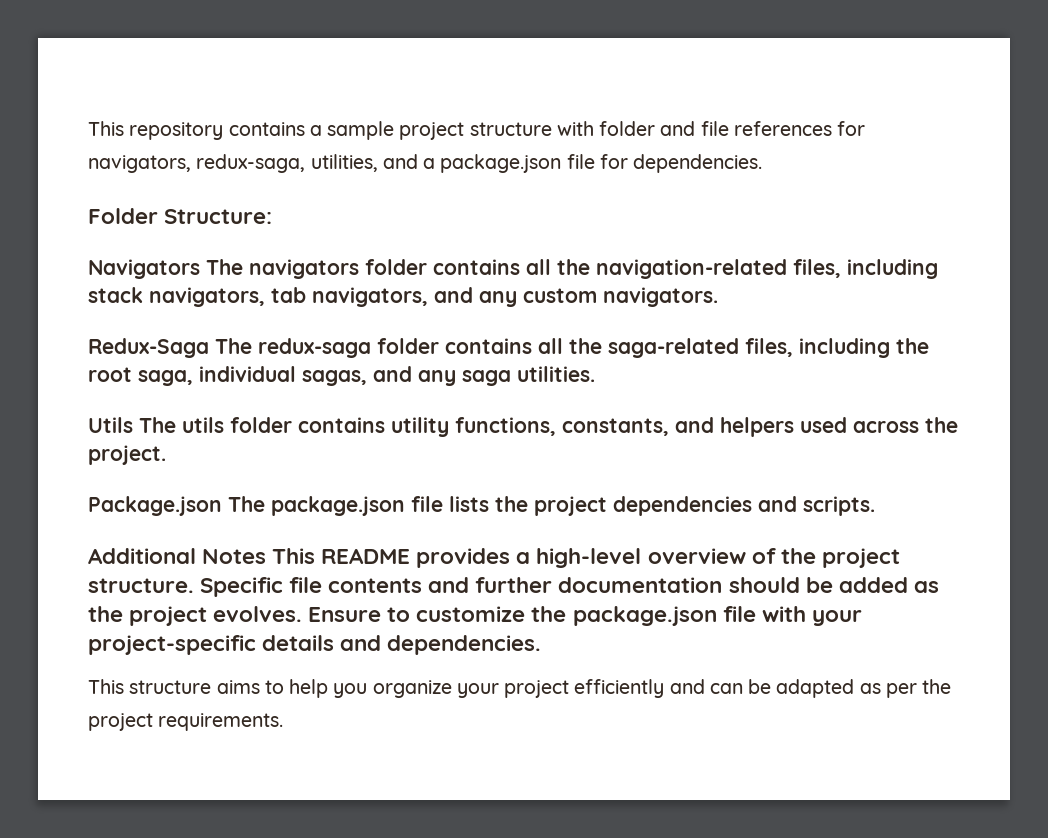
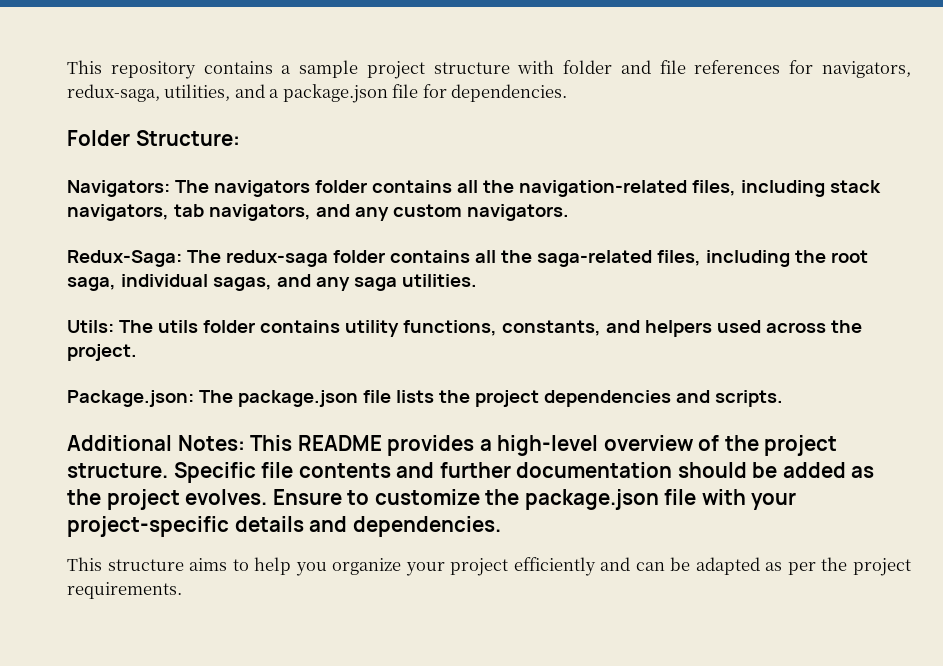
- Navigators The navigators folder contains all the navigation-related files, including stack navigators, tab navigators, and any custom navigators.
+ Navigators: The navigators folder contains all the navigation-related files, including stack navigators, tab navigators, and any custom navigators.
- Redux-Saga The redux-saga folder contains all the saga-related files, including the root saga, individual sagas, and any saga utilities.
+ Redux-Saga: The redux-saga folder contains all the saga-related files, including the root saga, individual sagas, and any saga utilities.
- Utils The utils folder contains utility functions, constants, and helpers used across the project.
+ Utils: The utils folder contains utility functions, constants, and helpers used across the project.
- Package.json The package.json file lists the project dependencies and scripts.
+ Package.json: The package.json file lists the project dependencies and scripts.
- Additional Notes This README provides a high-level overview of the project structure.
+ Additional Notes: This README provides a high-level overview of the project structure.

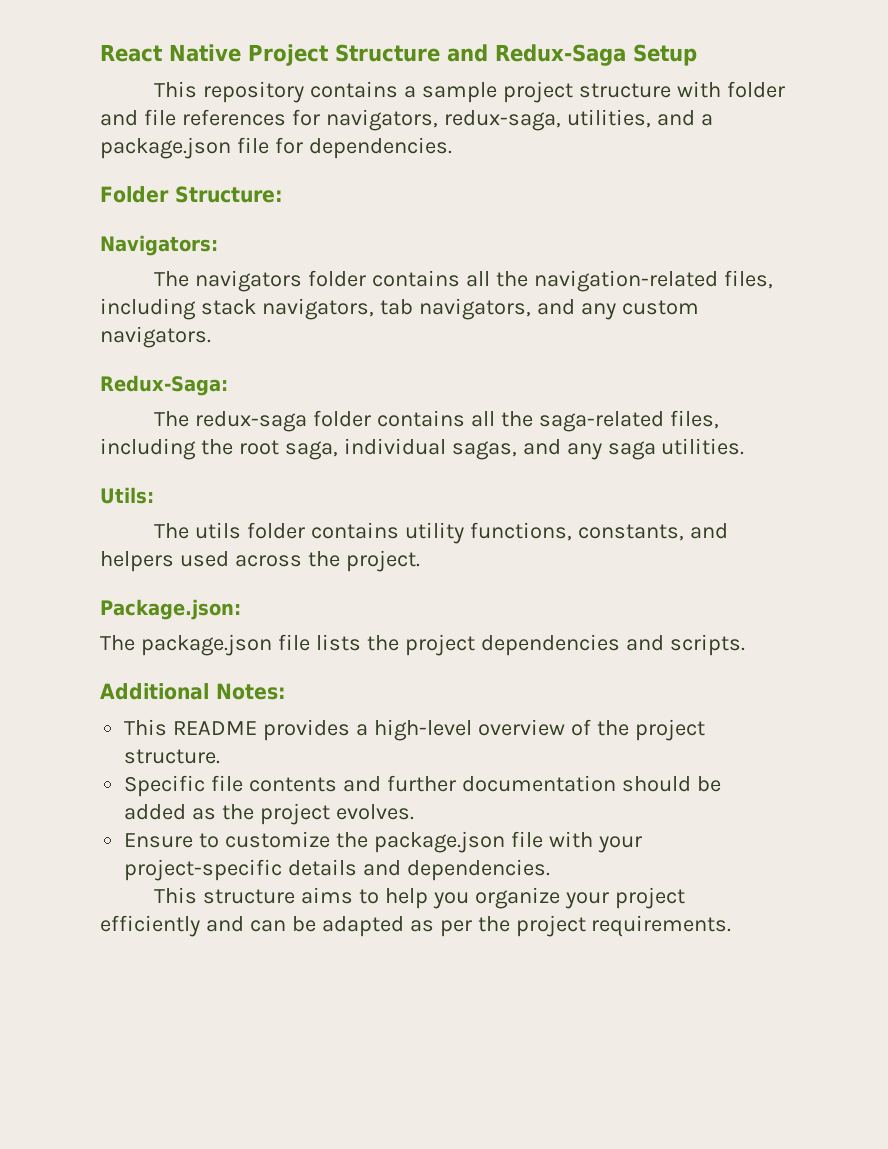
+ React Native Project Structure and Redux-Saga Setup
- Navigators: The navigators folder contains all the navigation-related files, including stack navigators, tab navigators, and any custom navigators.
+ Navigators:
+ The navigators folder contains all the navigation-related files, including stack navigators, tab navigators, and any custom navigators.
- Redux-Saga: The redux-saga folder contains all the saga-related files, including the root saga, individual sagas, and any saga utilities.
+ Redux-Saga:
+ The redux-saga folder contains all the saga-related files, including the root saga, individual sagas, and any saga utilities.
- Utils: The utils folder contains utility functions, constants, and helpers used across the project.
+ Utils:
+ The utils folder contains utility functions, constants, and helpers used across the project.
- Package.json: The package.json file lists the project dependencies and scripts.
+ Package.json:
+ The package.json file lists the project dependencies and scripts.
- Additional Notes: This README provides a high-level overview of the project structure. Specific file contents and further documentation should be added as the project evolves. Ensure to customize the package.json file with your project-specific details and dependencies.
+ Additional Notes:
+ This README provides a high-level overview of the project structure.
+ Specific file contents and further documentation should be added as the project evolves.
+ Ensure to customize the package.json file with your project-specific details and dependencies.

